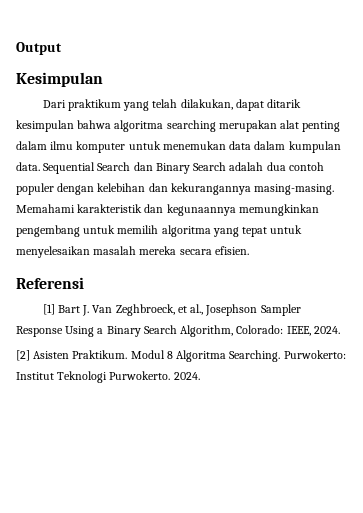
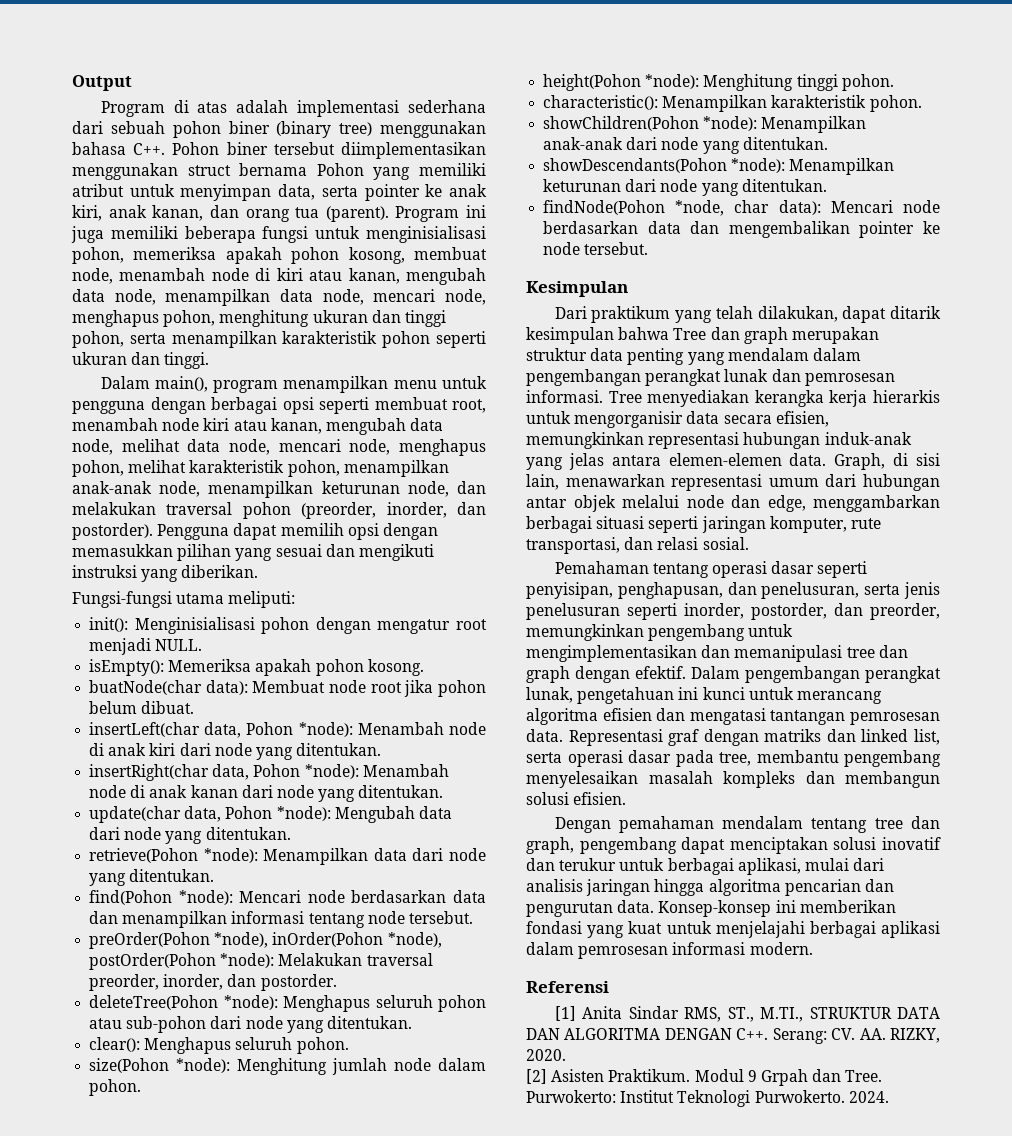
+ Program di atas adalah implementasi sederhana dari sebuah pohon biner (binary tree) menggunakan bahasa C++. Pohon biner tersebut diimplementasikan menggunakan struct bernama Pohon yang memiliki atribut untuk menyimpan data, serta pointer ke anak kiri, anak kanan, dan orang tua (parent). Program ini juga memiliki beberapa fungsi untuk menginisialisasi pohon, memeriksa apakah pohon kosong, membuat node, menambah node di kiri atau kanan, mengubah data node, menampilkan data node, mencari node, menghapus pohon, menghitung ukuran dan tinggi pohon, serta menampilkan karakteristik pohon seperti ukuran dan tinggi.
+ Dalam main(), program menampilkan menu untuk pengguna dengan berbagai opsi seperti membuat root, menambah node kiri atau kanan, mengubah data node, melihat data node, mencari node, menghapus pohon, melihat karakteristik pohon, menampilkan anak-anak node, menampilkan keturunan node, dan melakukan traversal pohon (preorder, inorder, dan postorder). Pengguna dapat memilih opsi dengan memasukkan pilihan yang sesuai dan mengikuti instruksi yang diberikan.
+ Fungsi-fungsi utama meliputi:
+ init(): Menginisialisasi pohon dengan mengatur root menjadi NULL.
+ isEmpty(): Memeriksa apakah pohon kosong.
+ buatNode(char data): Membuat node root jika pohon belum dibuat.
+ insertLeft(char data, Pohon *node): Menambah node di anak kiri dari node yang ditentukan.
+ insertRight(char data, Pohon *node): Menambah node di anak kanan dari node yang ditentukan.
+ update(char data, Pohon *node): Mengubah data dari node yang ditentukan.
+ retrieve(Pohon *node): Menampilkan data dari node yang ditentukan.
+ find(Pohon *node): Mencari node berdasarkan data dan menampilkan informasi tentang node tersebut.
+ preOrder(Pohon *node), inOrder(Pohon *node), postOrder(Pohon *node): Melakukan traversal preorder, inorder, dan postorder.
+ deleteTree(Pohon *node): Menghapus seluruh pohon atau sub-pohon dari node yang ditentukan.
+ clear(): Menghapus seluruh pohon.
+ size(Pohon *node): Menghitung jumlah node dalam pohon.
+ height(Pohon *node): Menghitung tinggi pohon.
+ characteristic(): Menampilkan karakteristik pohon.
+ showChildren(Pohon *node): Menampilkan anak-anak dari node yang ditentukan.
+ showDescendants(Pohon *node): Menampilkan keturunan dari node yang ditentukan.
+ findNode(Pohon *node, char data): Mencari node berdasarkan data dan mengembalikan pointer ke node tersebut.
- Dari praktikum yang telah dilakukan, dapat ditarik kesimpulan bahwa algoritma searching merupakan alat penting dalam ilmu komputer untuk menemukan data dalam kumpulan data. Sequential Search dan Binary Search adalah dua contoh populer dengan kelebihan dan kekurangannya masing-masing. Memahami karakteristik dan kegunaannya memungkinkan pengembang untuk memilih algoritma yang tepat untuk menyelesaikan masalah mereka secara efisien.
+ Dari praktikum yang telah dilakukan, dapat ditarik kesimpulan bahwa Tree dan graph merupakan struktur data penting yang mendalam dalam pengembangan perangkat lunak dan pemrosesan informasi. Tree menyediakan kerangka kerja hierarkis untuk mengorganisir data secara efisien, memungkinkan representasi hubungan induk-anak yang jelas antara elemen-elemen data. Graph, di sisi lain, menawarkan representasi umum dari hubungan antar objek melalui node dan edge, menggambarkan berbagai situasi seperti jaringan komputer, rute transportasi, dan relasi sosial.
+ Pemahaman tentang operasi dasar seperti penyisipan, penghapusan, dan penelusuran, serta jenis penelusuran seperti inorder, postorder, dan preorder, memungkinkan pengembang untuk mengimplementasikan dan memanipulasi tree dan graph dengan efektif. Dalam pengembangan perangkat lunak, pengetahuan ini kunci untuk merancang algoritma efisien dan mengatasi tantangan pemrosesan data. Representasi graf dengan matriks dan linked list, serta operasi dasar pada tree, membantu pengembang menyelesaikan masalah kompleks dan membangun solusi efisien.
+ Dengan pemahaman mendalam tentang tree dan graph, pengembang dapat menciptakan solusi inovatif dan terukur untuk berbagai aplikasi, mulai dari analisis jaringan hingga algoritma pencarian dan pengurutan data. Konsep-konsep ini memberikan fondasi yang kuat untuk menjelajahi berbagai aplikasi dalam pemrosesan informasi modern.
  Referensi
- [1] Bart J. Van Zeghbroeck, et al., Josephson Sampler Response Using a Binary Search Algorithm, Colorado: IEEE, 2024.
+ [1] Anita Sindar RMS, ST., M.TI., STRUKTUR DATA DAN ALGORITMA DENGAN C++. Serang: CV. AA. RIZKY, 2020.
- Modul 8 Algoritma Searching.
+ Modul 9 Grpah dan Tree.

